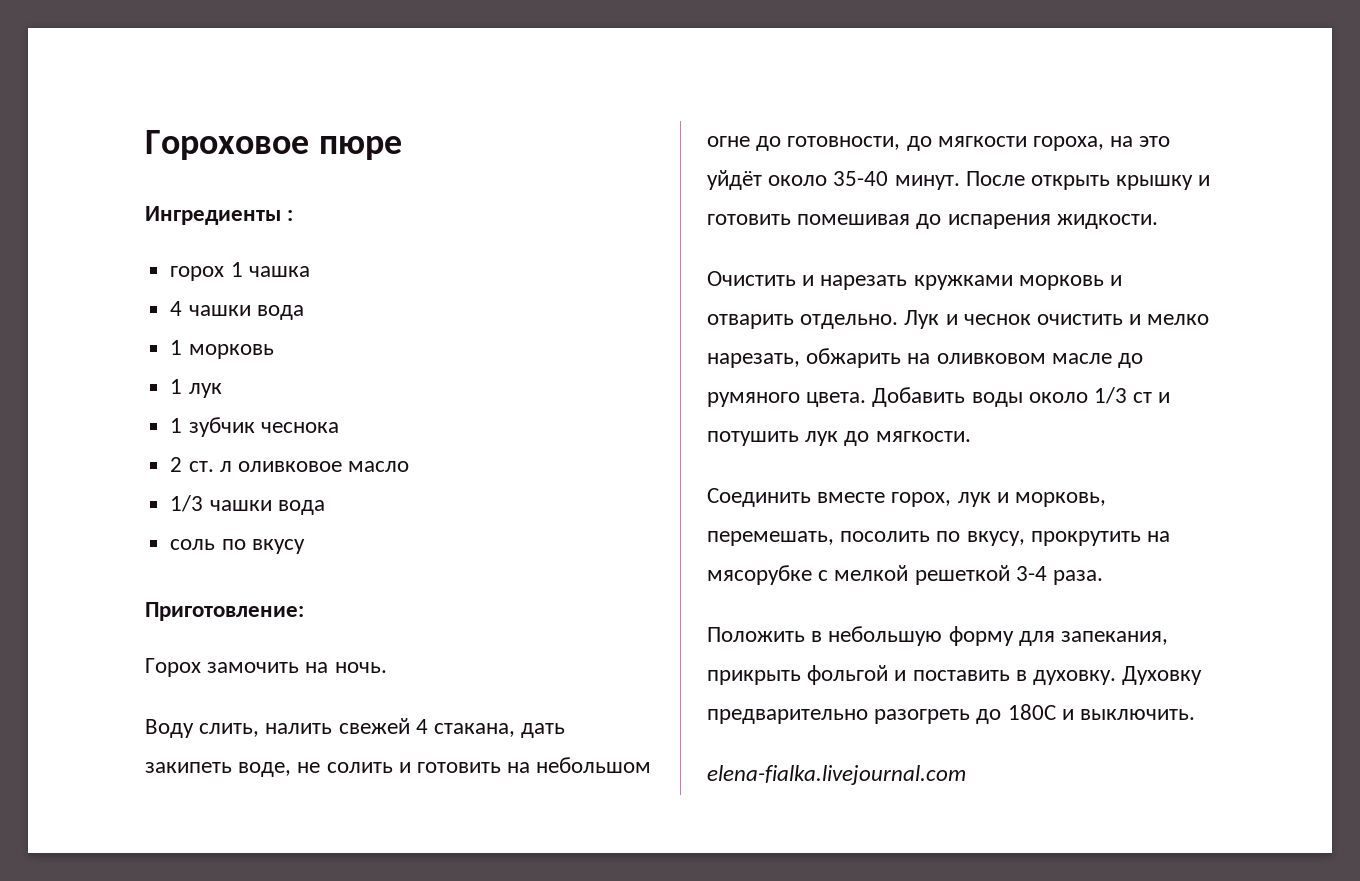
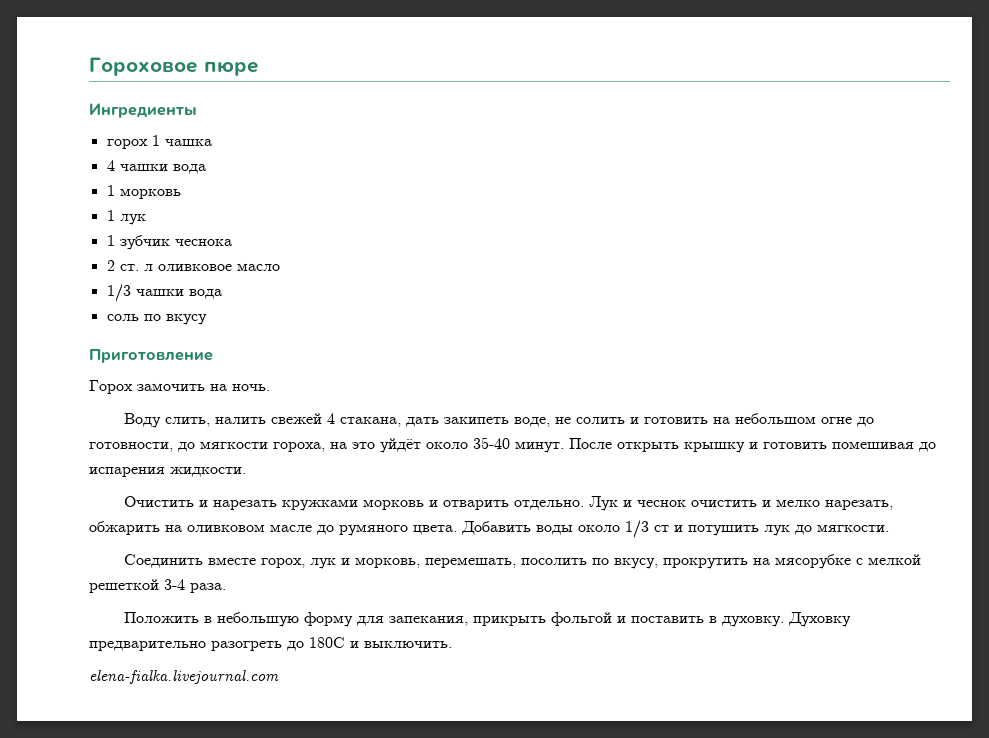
- Ингредиенты :
+ Ингредиенты
- Приготовление:
+ Приготовление

